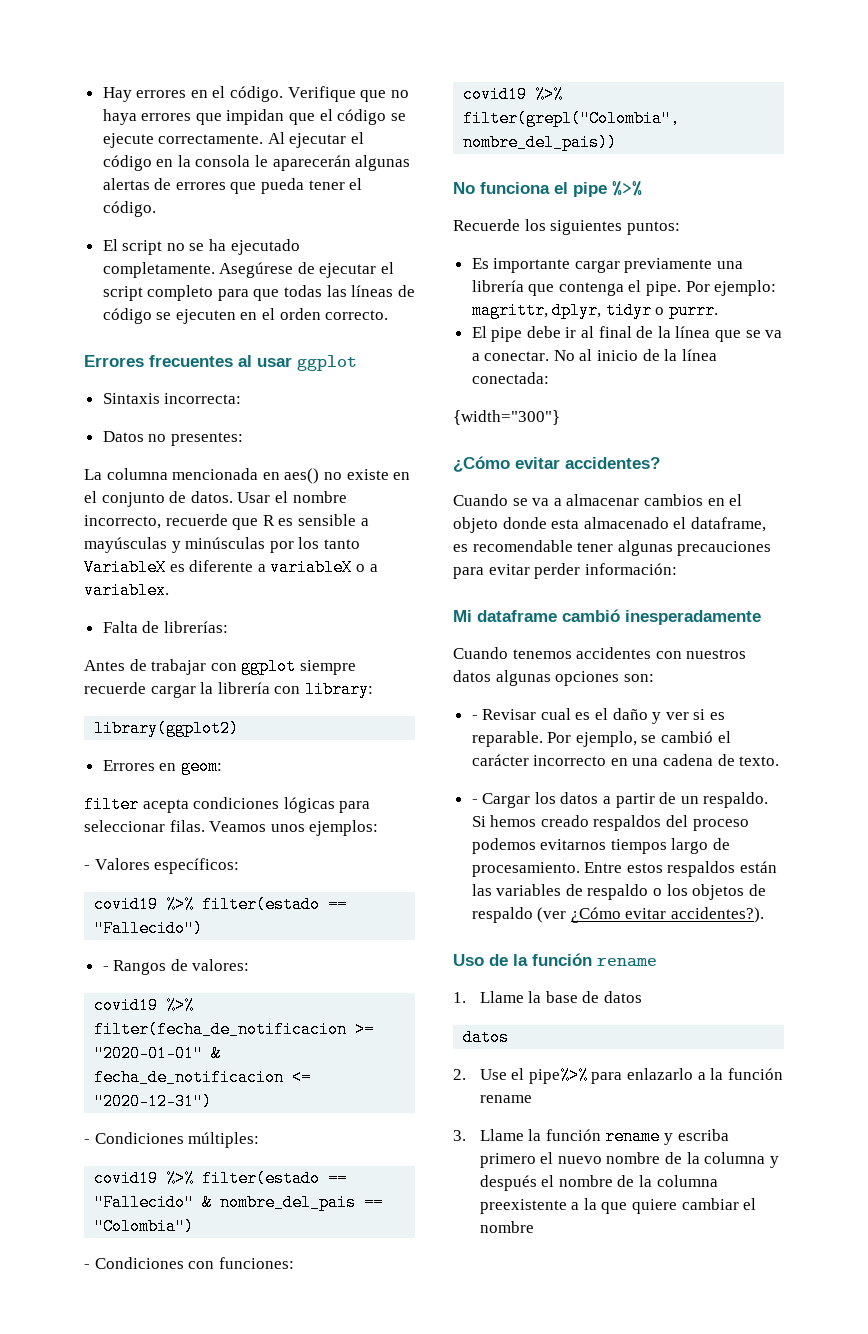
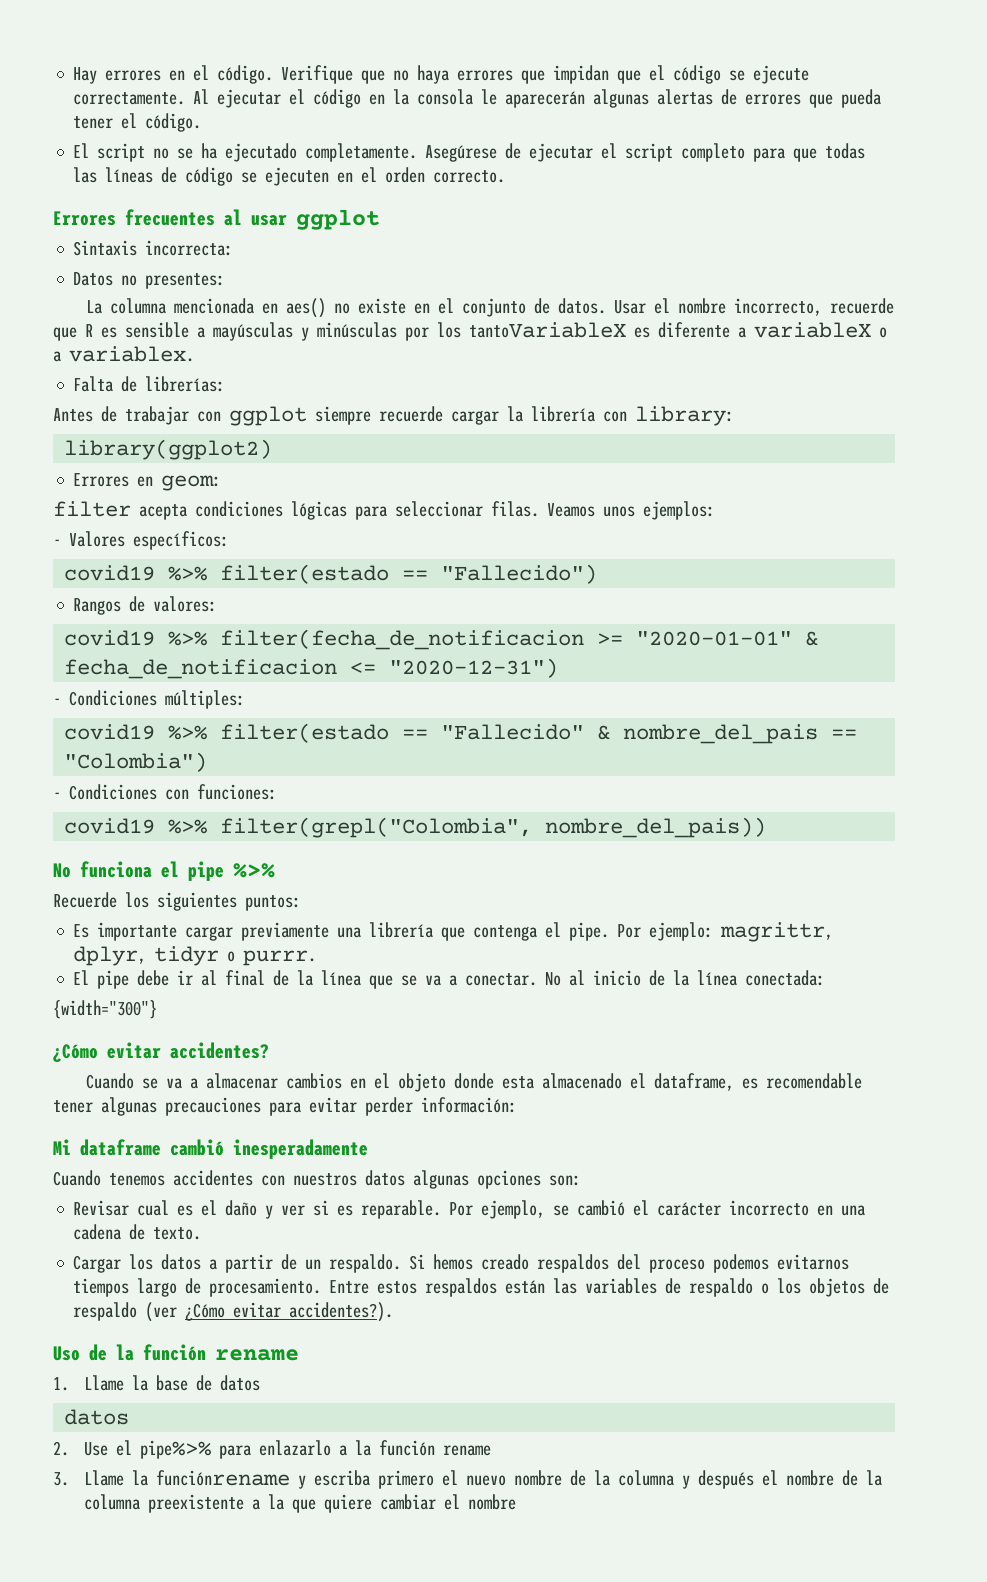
- Usar el nombre incorrecto, recuerde que R es sensible a mayúsculas y minúsculas por los tanto VariableX es diferente a variableX o a variablex.
+ Usar el nombre incorrecto, recuerde que R es sensible a mayúsculas y minúsculas por los tantoVariableX es diferente a variableX o a variablex.
- - Rangos de valores:
+ Rangos de valores:
- - Revisar cual es el daño y ver si es reparable.
+ Revisar cual es el daño y ver si es reparable.
- - Cargar los datos a partir de un respaldo.
+ Cargar los datos a partir de un respaldo.
- 3. Llame la función rename y escriba primero el nuevo nombre de la columna y después el nombre de la columna preexistente a la que quiere cambiar el nombre
+ 3. Llame la funciónrename y escriba primero el nuevo nombre de la columna y después el nombre de la columna preexistente a la que quiere cambiar el nombre

